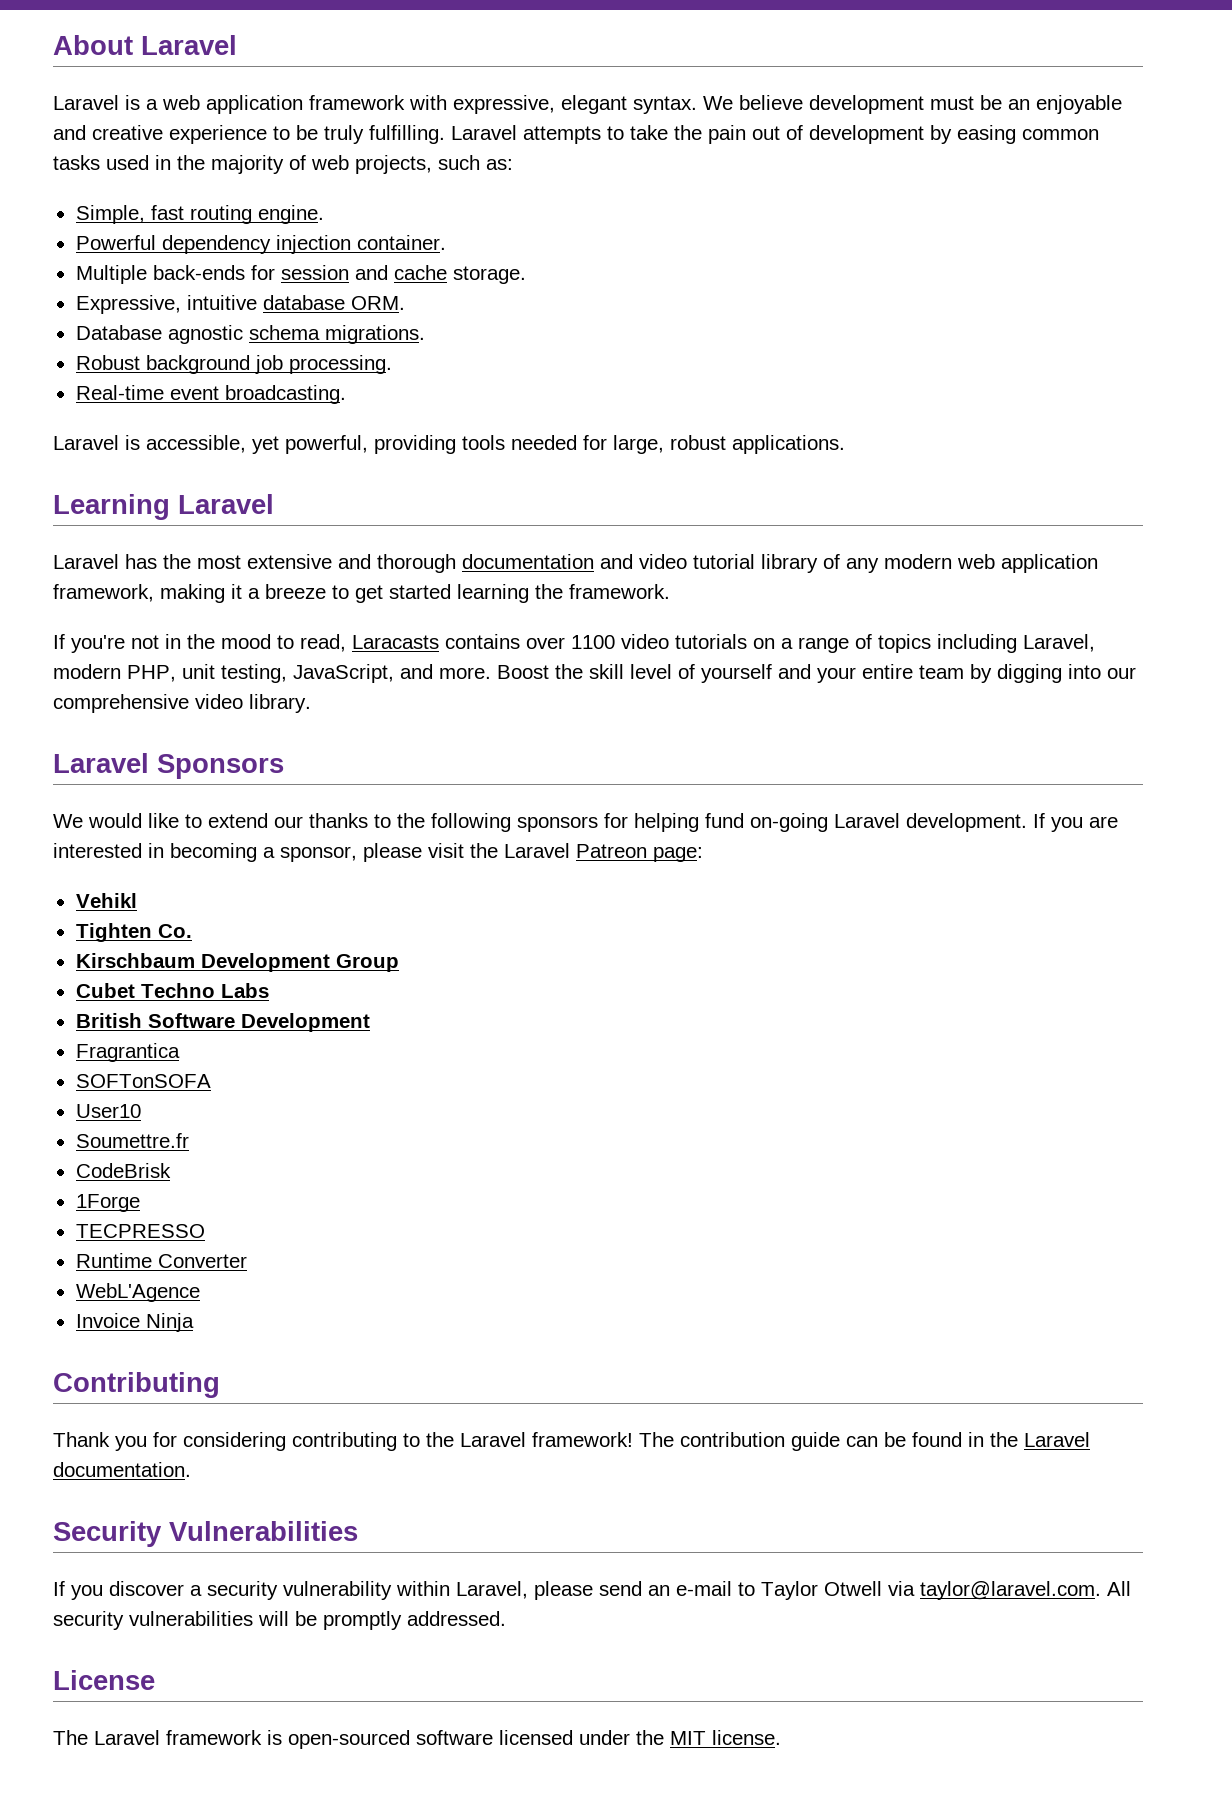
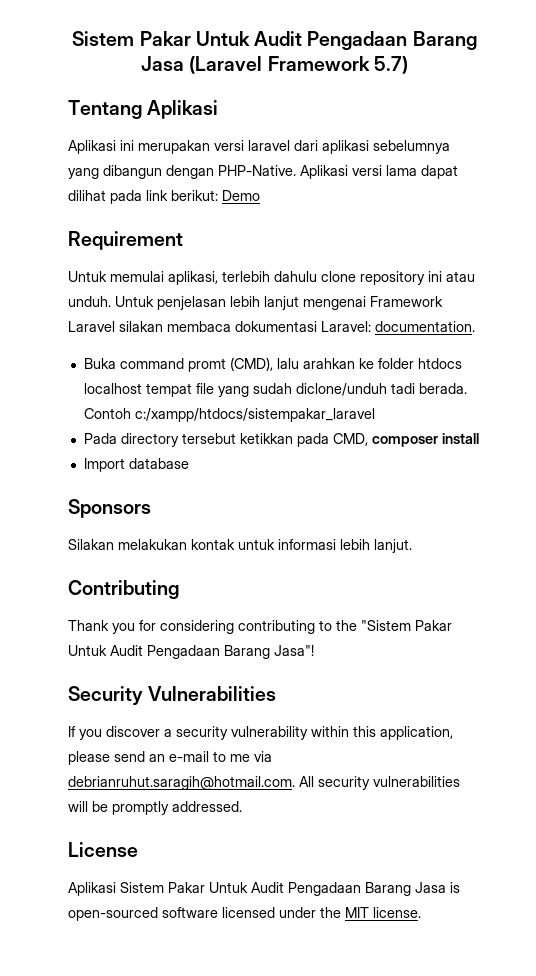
- About Laravel
- Laravel is a web application framework with expressive, elegant syntax. We believe development must be an enjoyable and creative experience to be truly fulfilling. Laravel attempts to take the pain out of development by easing common tasks used in the majority of web projects, such as:
- Simple, fast routing engine.
- Powerful dependency injection container.
- Multiple back-ends for session and cache storage.
- Expressive, intuitive database ORM.
- Database agnostic schema migrations.
- Robust background job processing.
- Real-time event broadcasting.
- Laravel is accessible, yet powerful, providing tools needed for large, robust applications.
- Learning Laravel
- Laravel has the most extensive and thorough documentation and video tutorial library of any modern web application framework, making it a breeze to get started learning the framework.
- If you're not in the mood to read, Laracasts contains over 1100 video tutorials on a range of topics including Laravel, modern PHP, unit testing, JavaScript, and more. Boost the skill level of yourself and your entire team by digging into our comprehensive video library.
- Laravel Sponsors
- We would like to extend our thanks to the following sponsors for helping fund on-going Laravel development. If you are interested in becoming a sponsor, please visit the Laravel Patreon page:
- Vehikl
- Tighten Co.
- Kirschbaum Development Group
- Cubet Techno Labs
- British Software Development
- Fragrantica
- SOFTonSOFA
- User10
- Soumettre.fr
- CodeBrisk
- 1Forge
- TECPRESSO
- Runtime Converter
- WebL'Agence
- Invoice Ninja
+ Sistem Pakar Untuk Audit Pengadaan Barang Jasa (Laravel Framework 5.7)
+ Tentang Aplikasi
+ Aplikasi ini merupakan versi laravel dari aplikasi sebelumnya yang dibangun dengan PHP-Native. Aplikasi versi lama dapat dilihat pada link berikut: Demo
+ Requirement
+ Untuk memulai aplikasi, terlebih dahulu clone repository ini atau unduh. Untuk penjelasan lebih lanjut mengenai Framework Laravel silakan membaca dokumentasi Laravel: documentation.
+ Buka command promt (CMD), lalu arahkan ke folder htdocs localhost tempat file yang sudah diclone/unduh tadi berada. Contoh c:/xampp/htdocs/sistempakar_laravel
+ Pada directory tersebut ketikkan pada CMD, composer install
+ Import database
+ Sponsors
+ Silakan melakukan kontak untuk informasi lebih lanjut.
- Thank you for considering contributing to the Laravel framework! The contribution guide can be found in the Laravel documentation.
+ Thank you for considering contributing to the "Sistem Pakar Untuk Audit Pengadaan Barang Jasa"!
- If you discover a security vulnerability within Laravel, please send an e-mail to Taylor Otwell via taylor@laravel.com. All security vulnerabilities will be promptly addressed.
+ If you discover a security vulnerability within this application, please send an e-mail to me via debrianruhut.saragih@hotmail.com. All security vulnerabilities will be promptly addressed.
- The Laravel framework is open-sourced software licensed under the MIT license.
+ Aplikasi Sistem Pakar Untuk Audit Pengadaan Barang Jasa is open-sourced software licensed under the MIT license.

